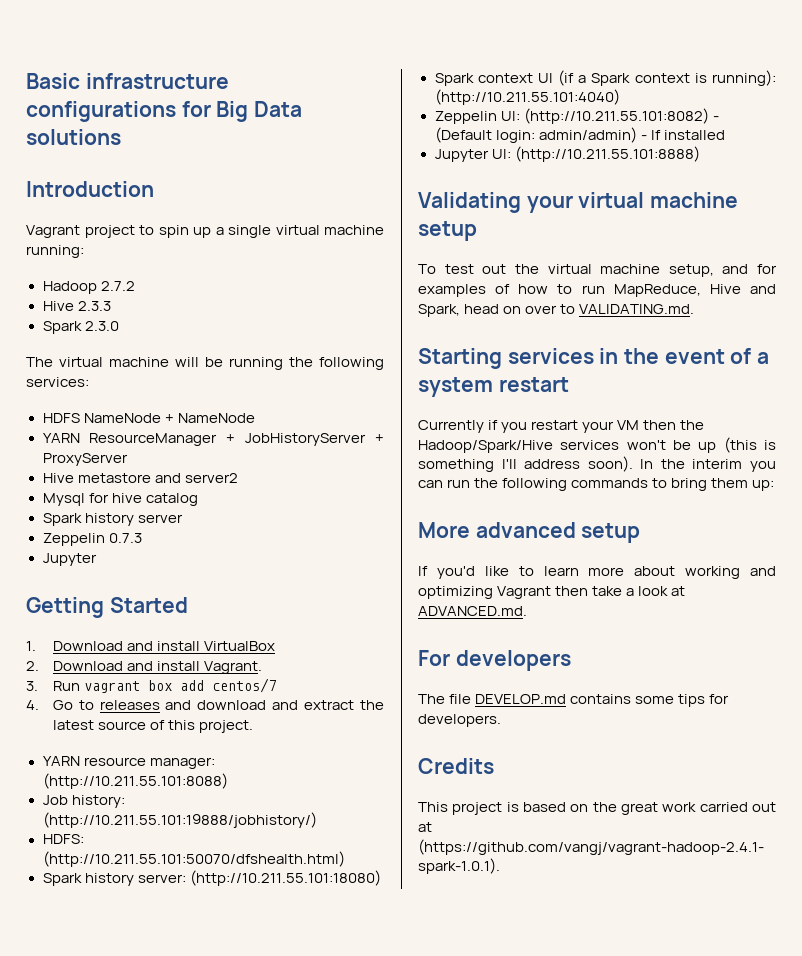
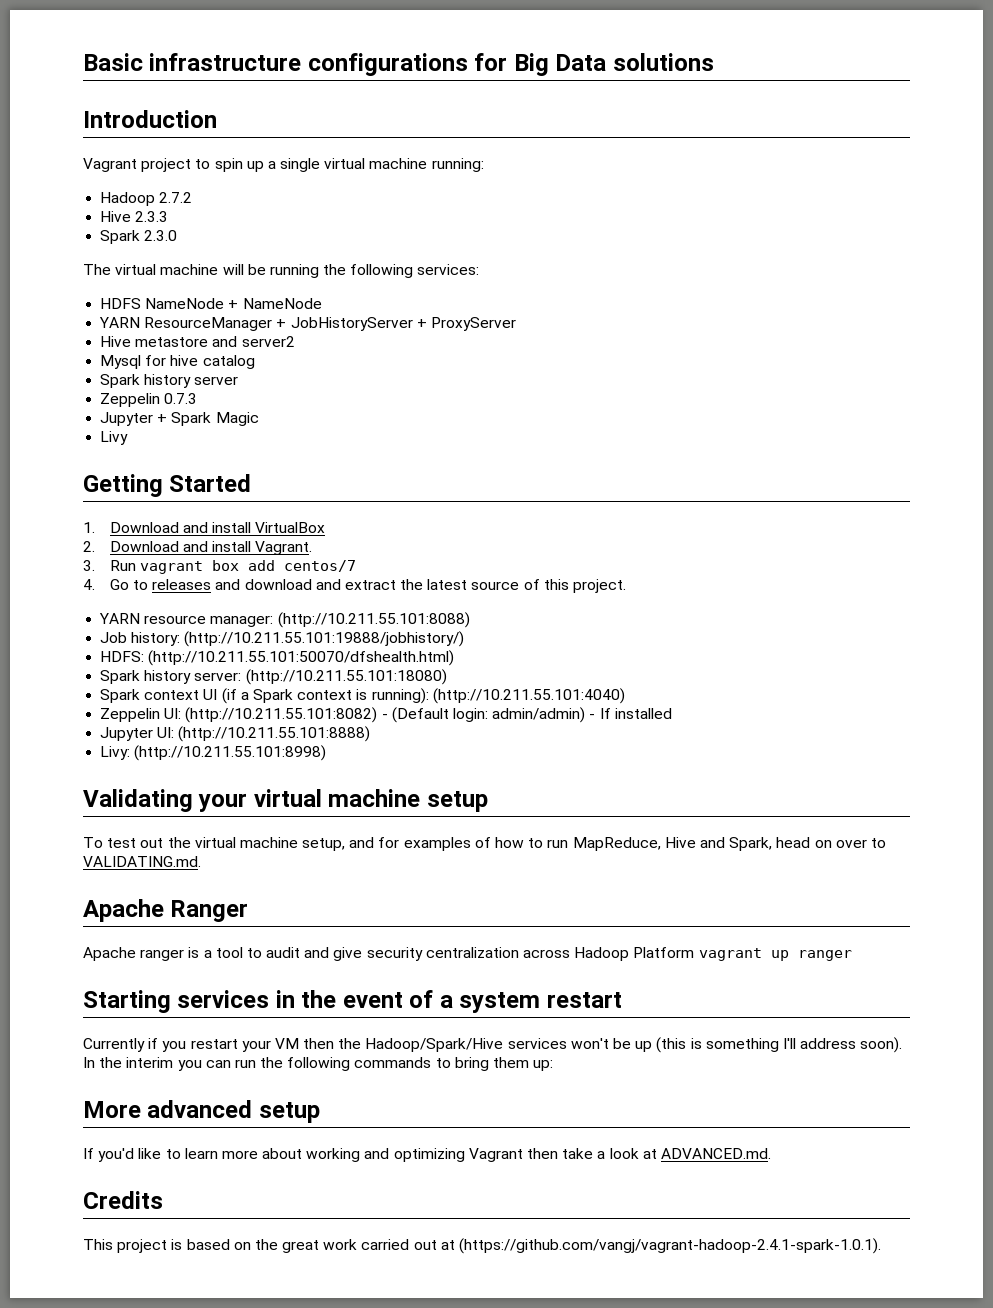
  Zeppelin 0.7.3
- Jupyter
+ Jupyter + Spark Magic
+ Livy
+ Livy: (http://10.211.55.101:8998)
+ Apache Ranger
+ Apache ranger is a tool to audit and give security centralization across Hadoop Platform vagrant up ranger
- For developers
- The file DEVELOP.md contains some tips for developers.

